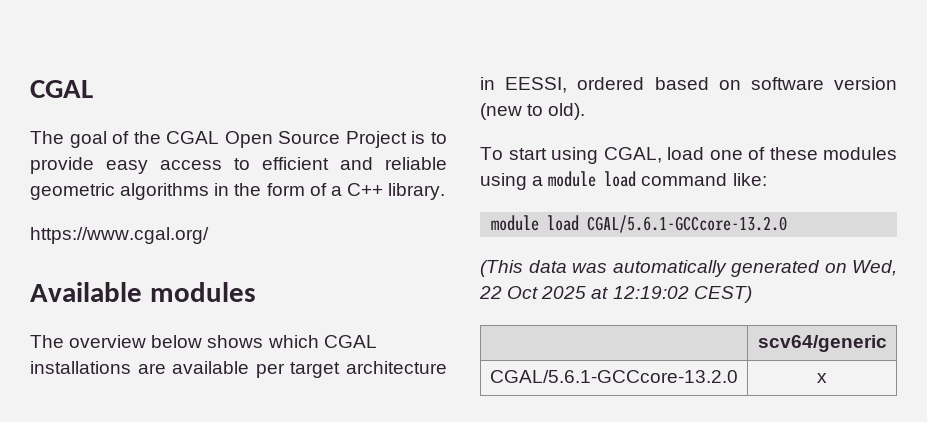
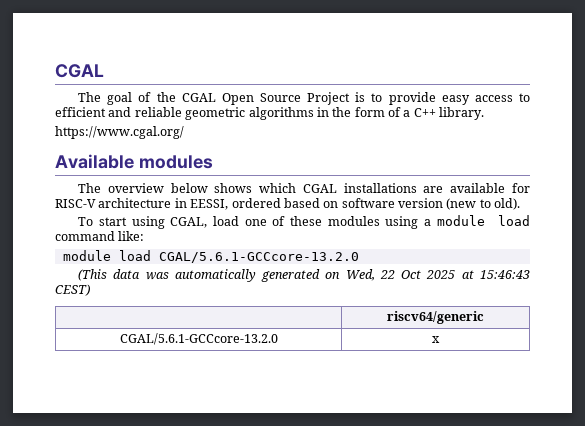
- The overview below shows which CGAL installations are available per target architecture in EESSI, ordered based on software version (new to old).
+ The overview below shows which CGAL installations are available for RISC-V architecture in EESSI, ordered based on software version (new to old).
- (This data was automatically generated on Wed, 22 Oct 2025 at 12:19:02 CEST)
+ (This data was automatically generated on Wed, 22 Oct 2025 at 15:46:43 CEST)
- | scv64/generic
+ | riscv64/generic

